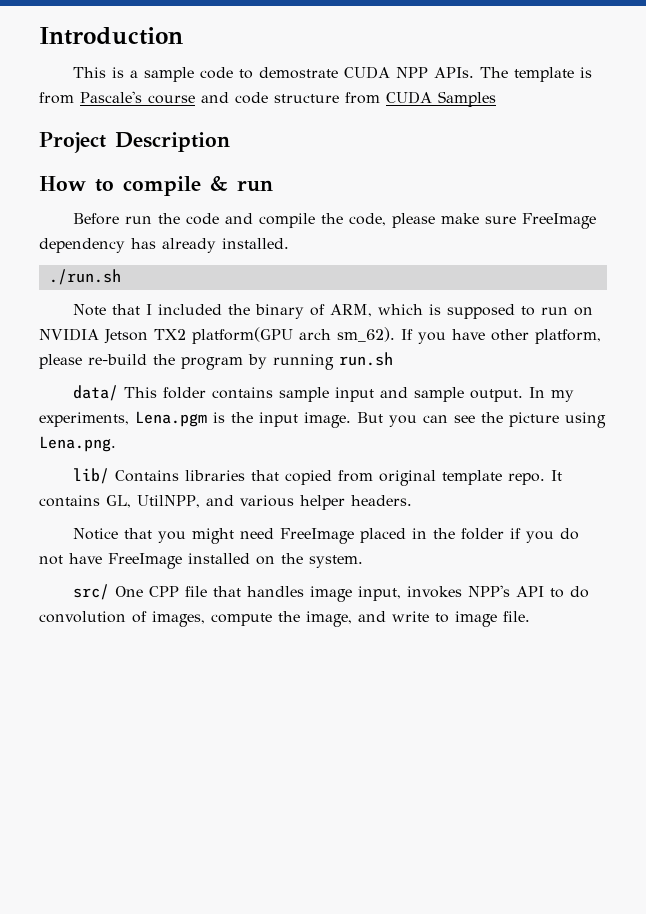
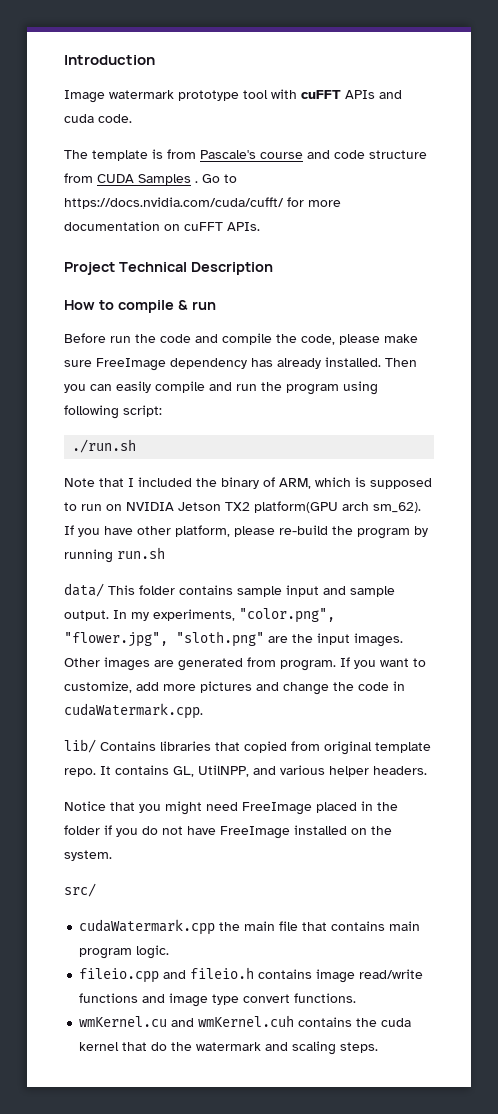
- This is a sample code to demostrate CUDA NPP APIs. The template is from Pascale's course and code structure from CUDA Samples
+ Image watermark prototype tool with cuFFT APIs and cuda code.
+ The template is from Pascale's course and code structure from CUDA Samples . Go to https://docs.nvidia.com/cuda/cufft/ for more documentation on cuFFT APIs.
- Project Description
+ Project Technical Description
+ Then you can easily compile and run the program using following script:
- In my experiments, Lena.pgm is the input image. But you can see the picture using Lena.png.
+ In my experiments, "color.png", "flower.jpg", "sloth.png" are the input images. Other images are generated from program. If you want to customize, add more pictures and change the code in cudaWatermark.cpp.
- src/ One CPP file that handles image input, invokes NPP's API to do convolution of images, compute the image, and write to image file.
+ src/
+ cudaWatermark.cpp the main file that contains main program logic.
+ fileio.cpp and fileio.h contains image read/write functions and image type convert functions.
+ wmKernel.cu and wmKernel.cuh contains the cuda kernel that do the watermark and scaling steps.

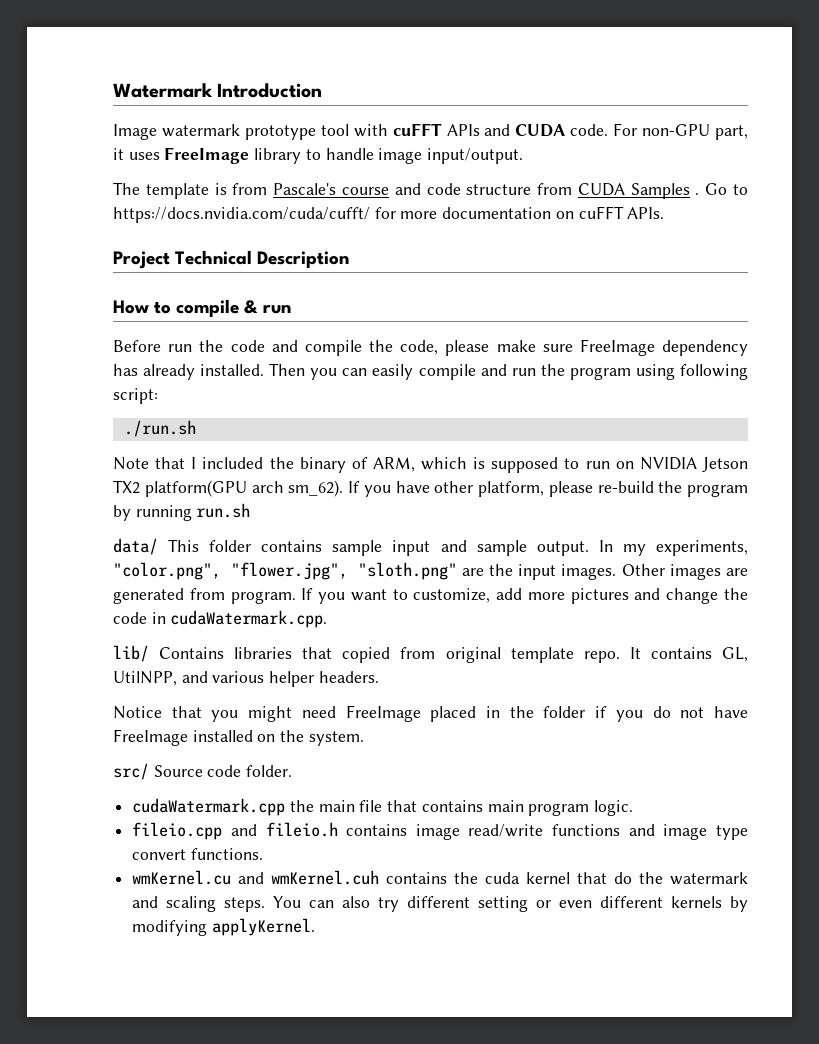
- Introduction
+ Watermark Introduction
- Image watermark prototype tool with cuFFT APIs and cuda code.
+ Image watermark prototype tool with cuFFT APIs and CUDA code. For non-GPU part, it uses FreeImage library to handle image input/output.
- src/
+ src/ Source code folder.
+ You can also try different setting or even different kernels by modifying applyKernel.

